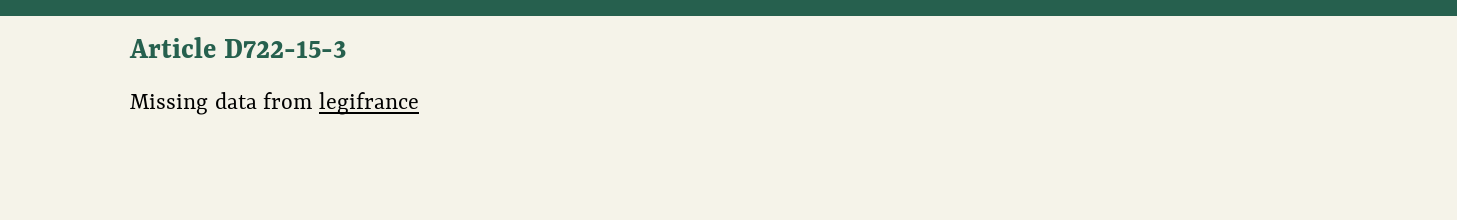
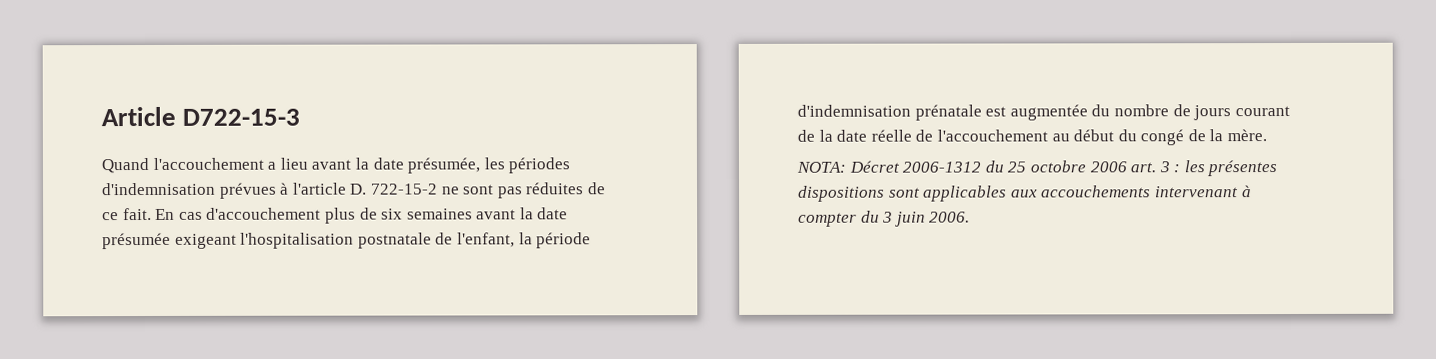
- Missing data from legifrance
+ Quand l'accouchement a lieu avant la date présumée, les périodes d'indemnisation prévues à l'article D. 722-15-2 ne sont pas réduites de ce fait. En cas d'accouchement plus de six semaines avant la date présumée exigeant l'hospitalisation postnatale de l'enfant, la période d'indemnisation prénatale est augmentée du nombre de jours courant de la date réelle de l'accouchement au début du congé de la mère.
+ NOTA: Décret 2006-1312 du 25 octobre 2006 art. 3 : les présentes dispositions sont applicables aux accouchements intervenant à compter du 3 juin 2006.

